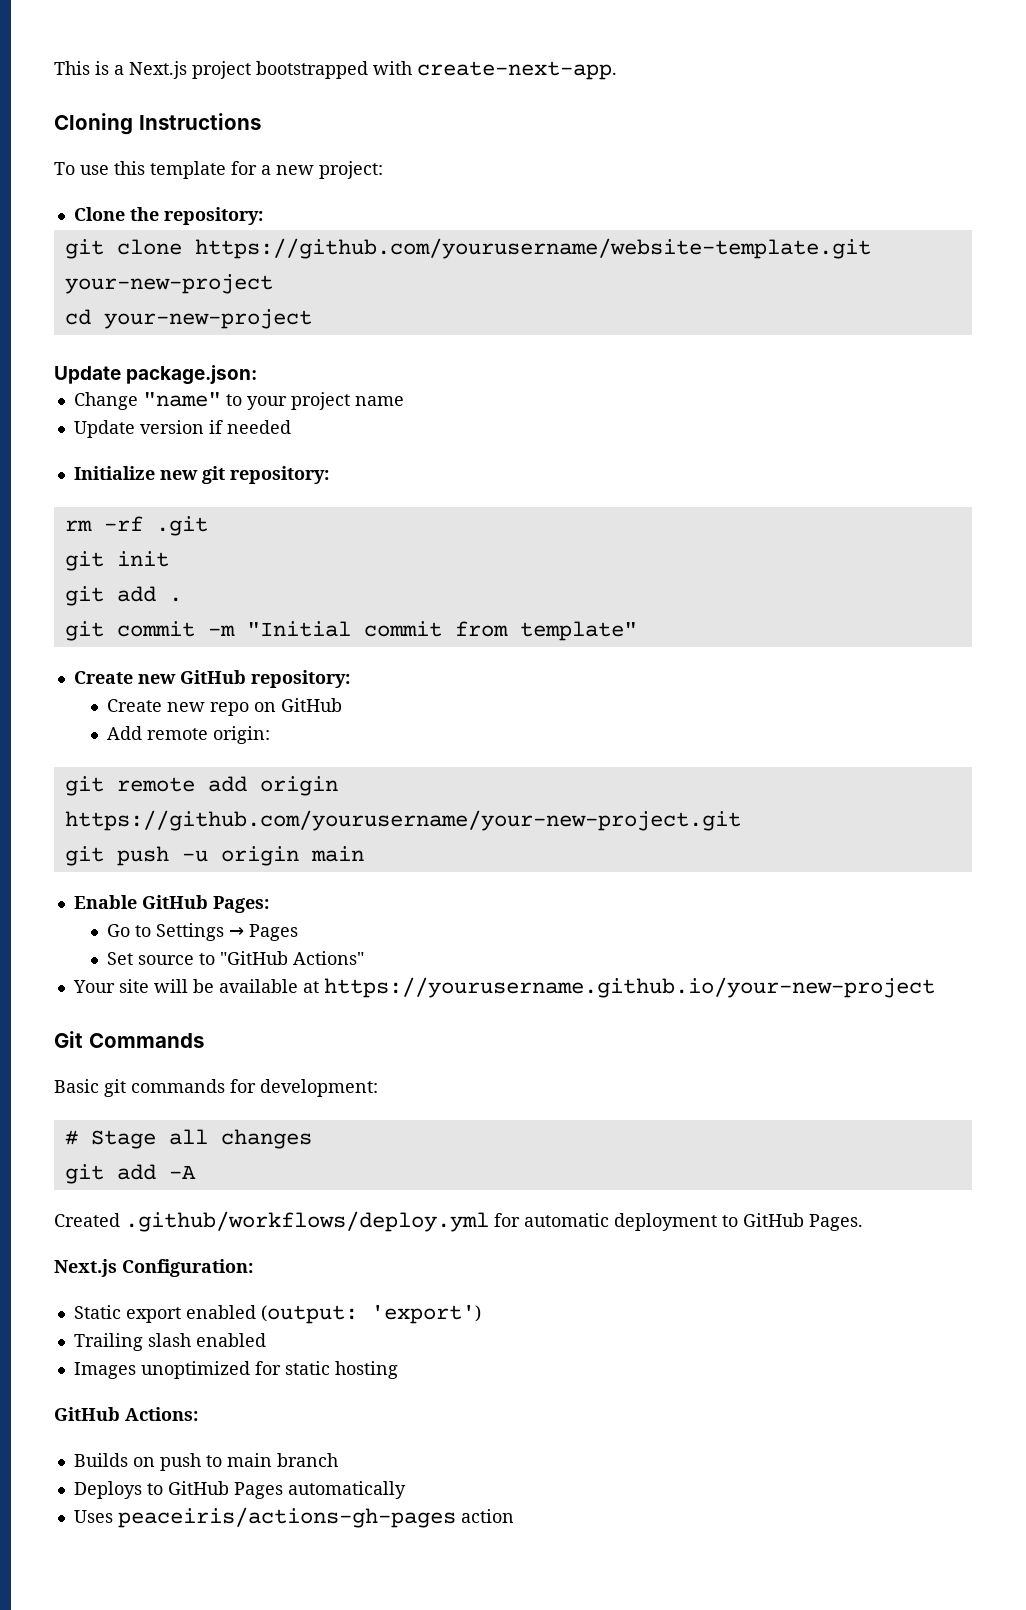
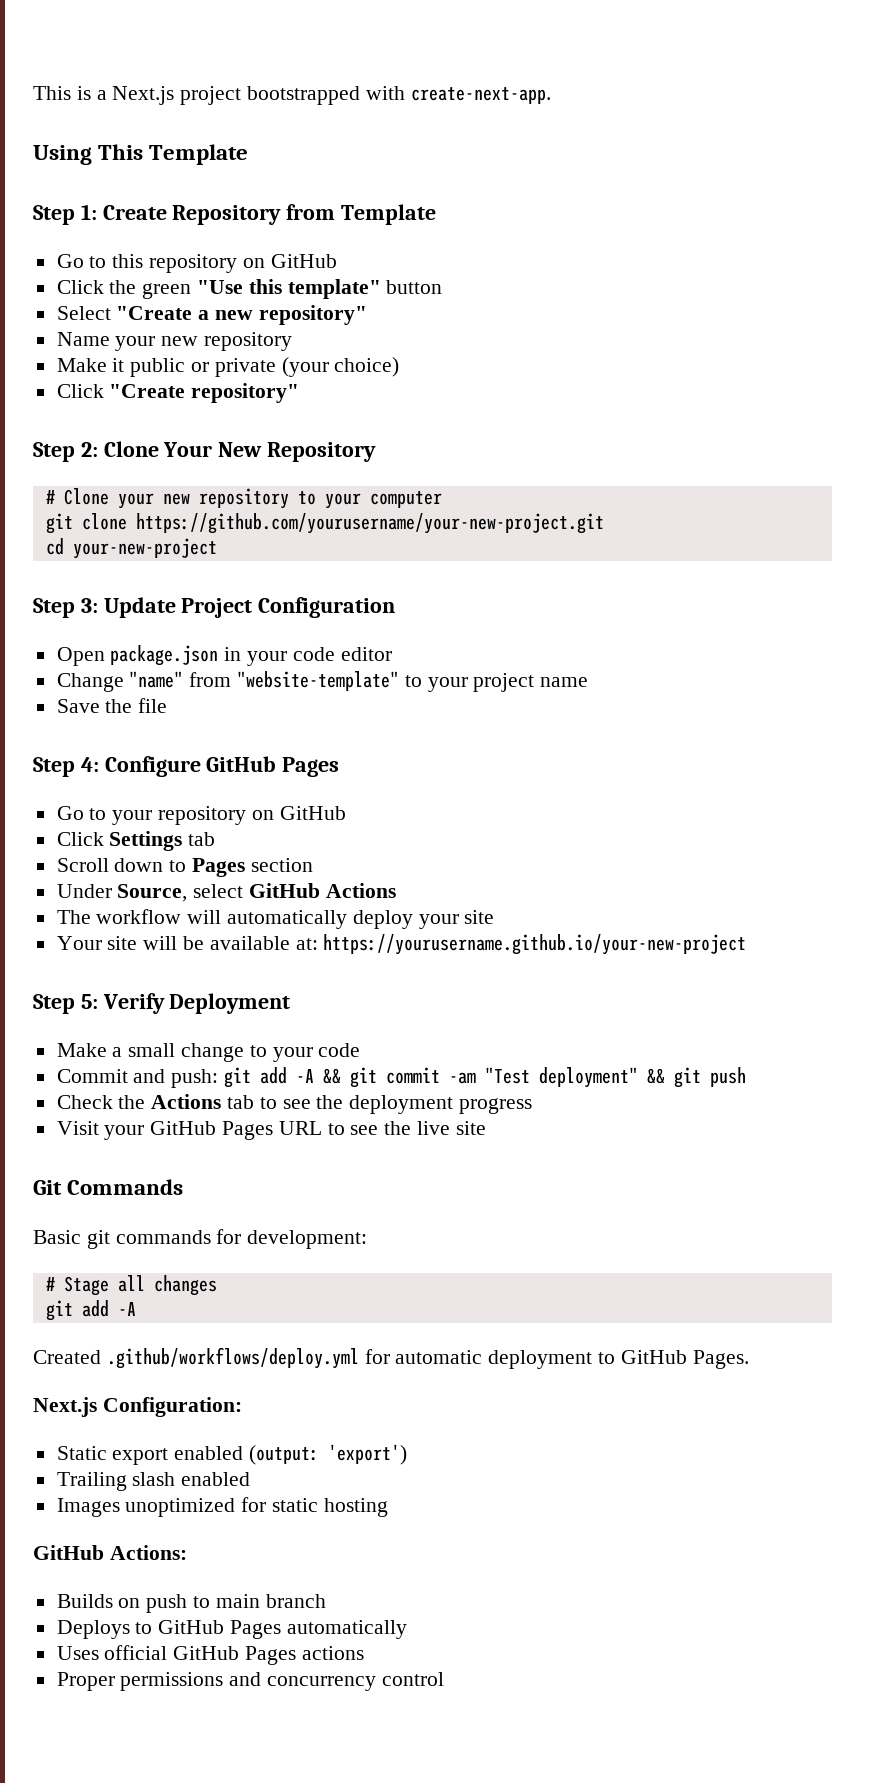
- Cloning Instructions
- To use this template for a new project:
- Clone the repository:
+ Using This Template
+ Step 1: Create Repository from Template
+ Go to this repository on GitHub
+ Click the green "Use this template" button
+ Select "Create a new repository"
+ Name your new repository
+ Make it public or private (your choice)
+ Click "Create repository"
+ Step 2: Clone Your New Repository
+ # Clone your new repository to your computer
- git clone https://github.com/yourusername/website-template.git your-new-project
+ git clone https://github.com/yourusername/your-new-project.git
- Update package.json:
+ Step 3: Update Project Configuration
+ Open package.json in your code editor
- Change "name" to your project name
+ Change "name" from "website-template" to your project name
- Update version if needed
- Initialize new git repository:
- rm -rf .git
- git init
- git add .
- git commit -m "Initial commit from template"
- Create new GitHub repository:
- Create new repo on GitHub
- Add remote origin:
- git remote add origin https://github.com/yourusername/your-new-project.git
- git push -u origin main
- Enable GitHub Pages:
- Go to Settings → Pages
- Set source to "GitHub Actions"
+ Save the file
+ Step 4: Configure GitHub Pages
+ Go to your repository on GitHub
+ Click Settings tab
+ Scroll down to Pages section
+ Under Source, select GitHub Actions
+ The workflow will automatically deploy your site
- Your site will be available at https://yourusername.github.io/your-new-project
+ Your site will be available at: https://yourusername.github.io/your-new-project
+ Step 5: Verify Deployment
+ Make a small change to your code
+ Commit and push: git add -A && git commit -am "Test deployment" && git push
+ Check the Actions tab to see the deployment progress
+ Visit your GitHub Pages URL to see the live site
- Uses peaceiris/actions-gh-pages action
+ Uses official GitHub Pages actions
+ Proper permissions and concurrency control

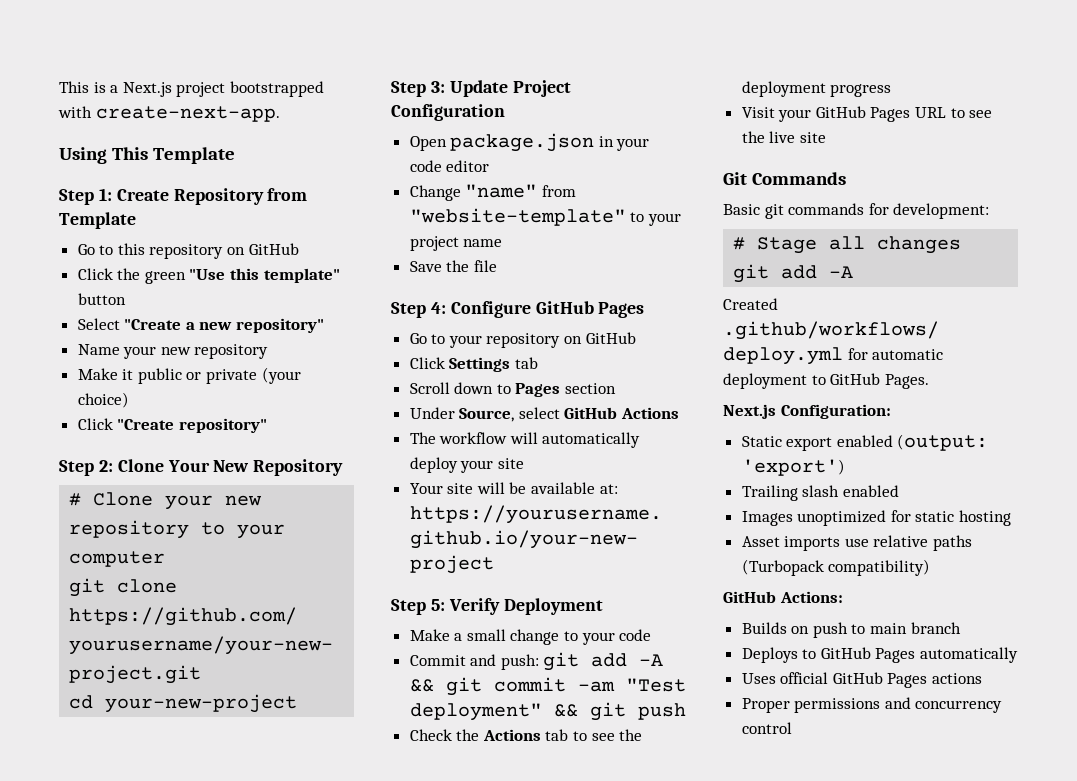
+ Asset imports use relative paths (Turbopack compatibility)

